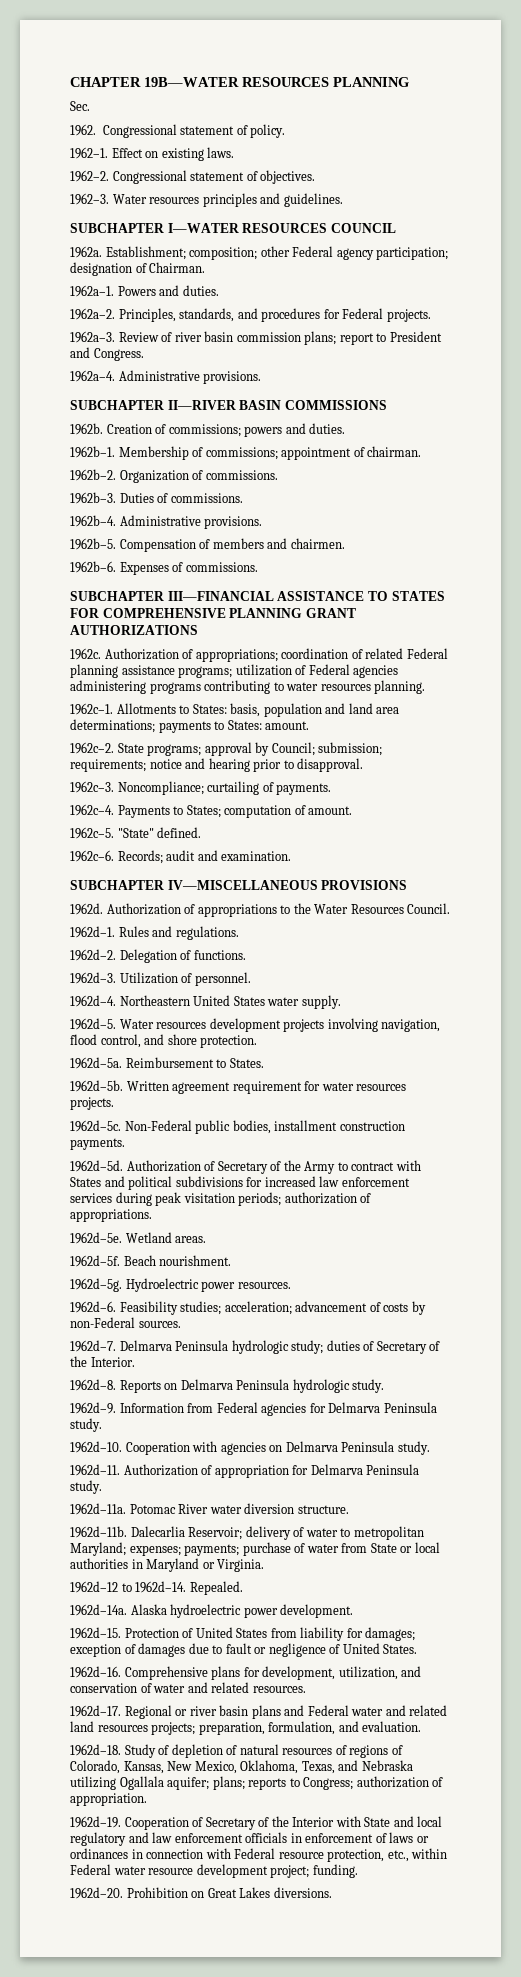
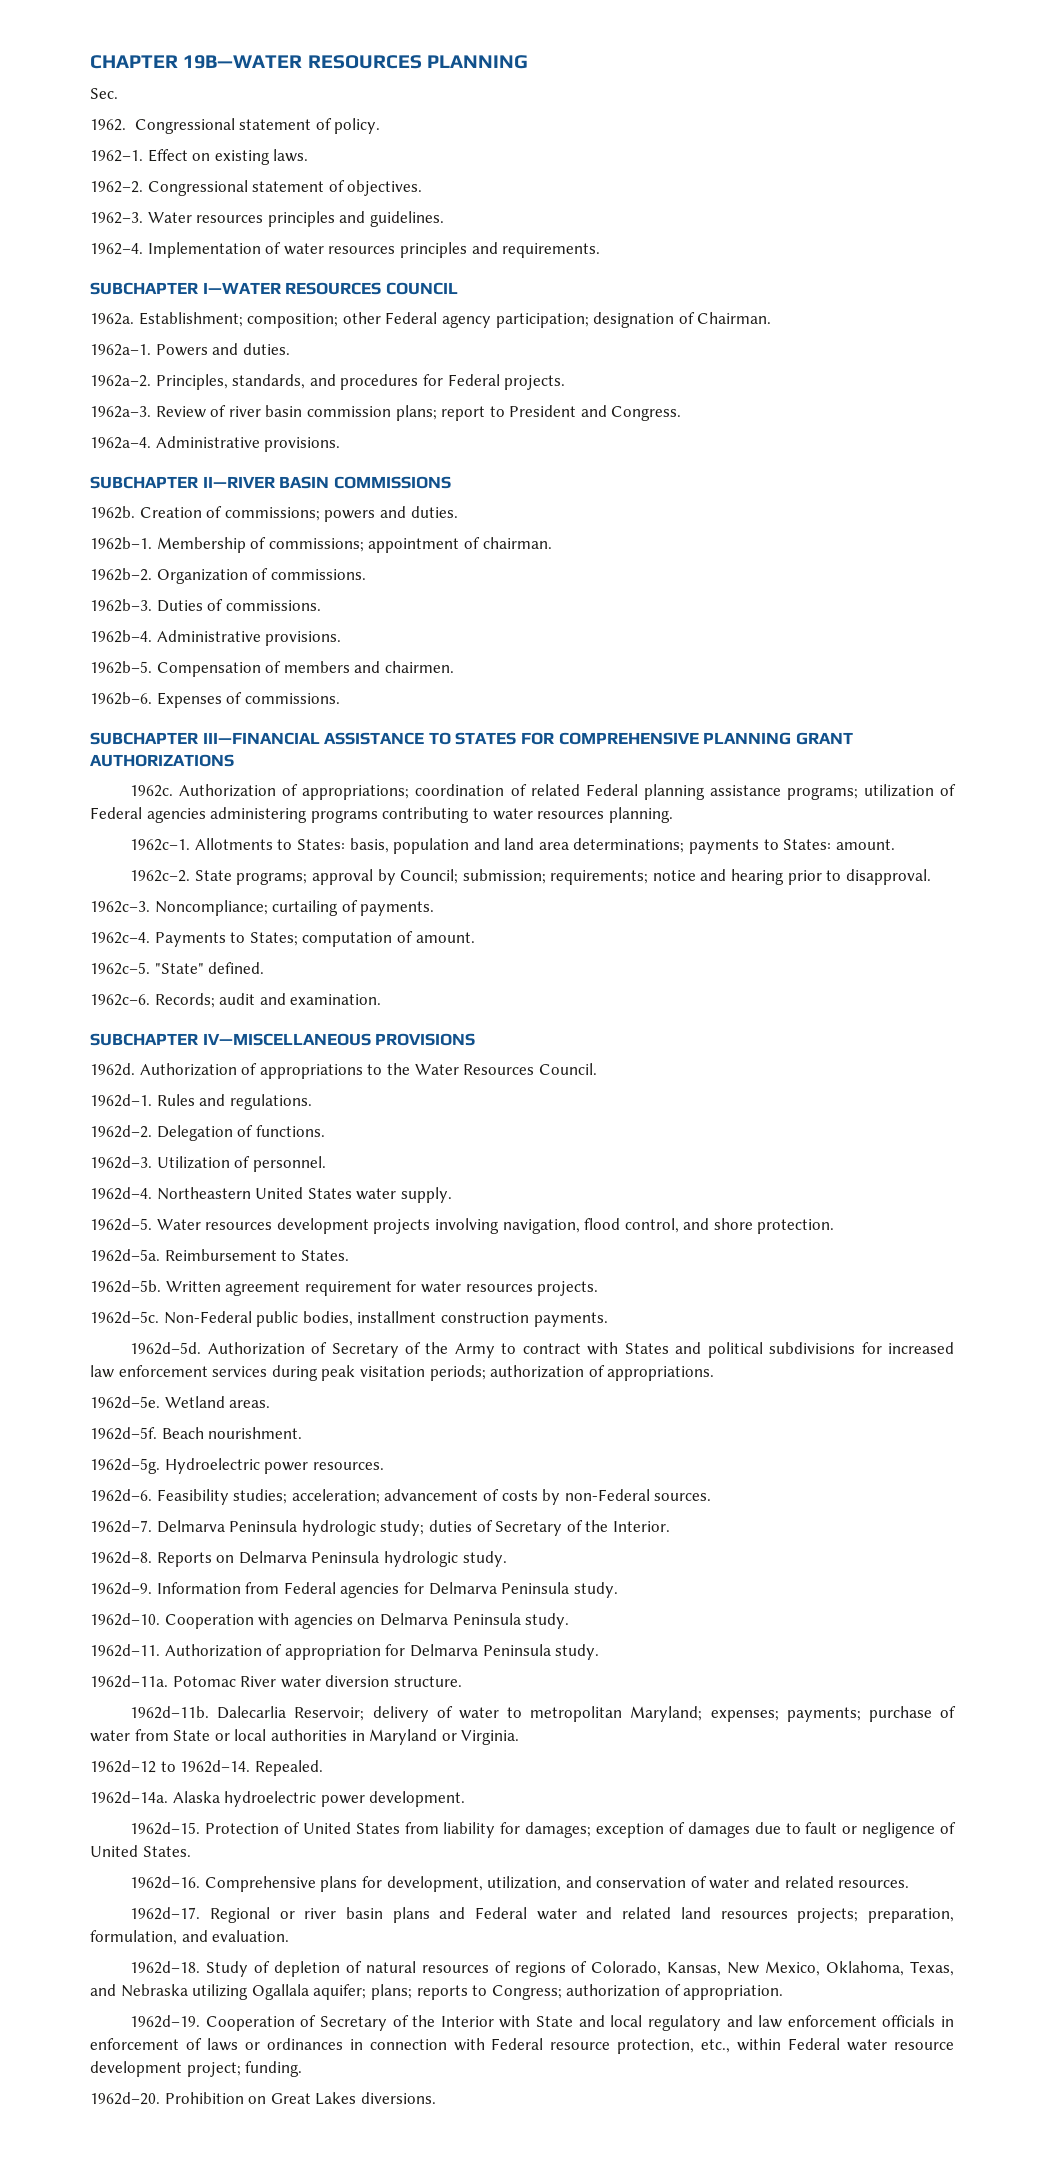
+ 1962–4. Implementation of water resources principles and requirements.

